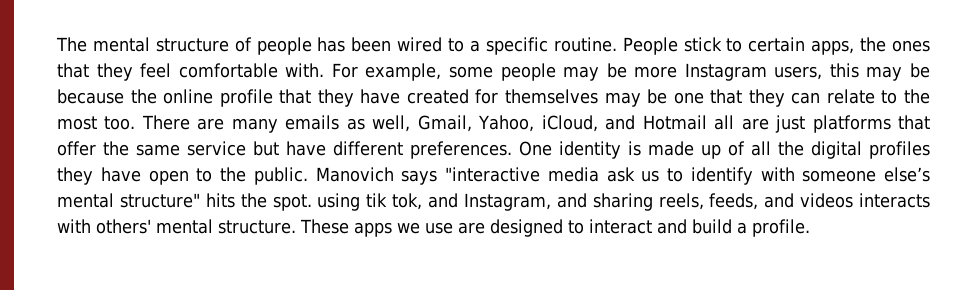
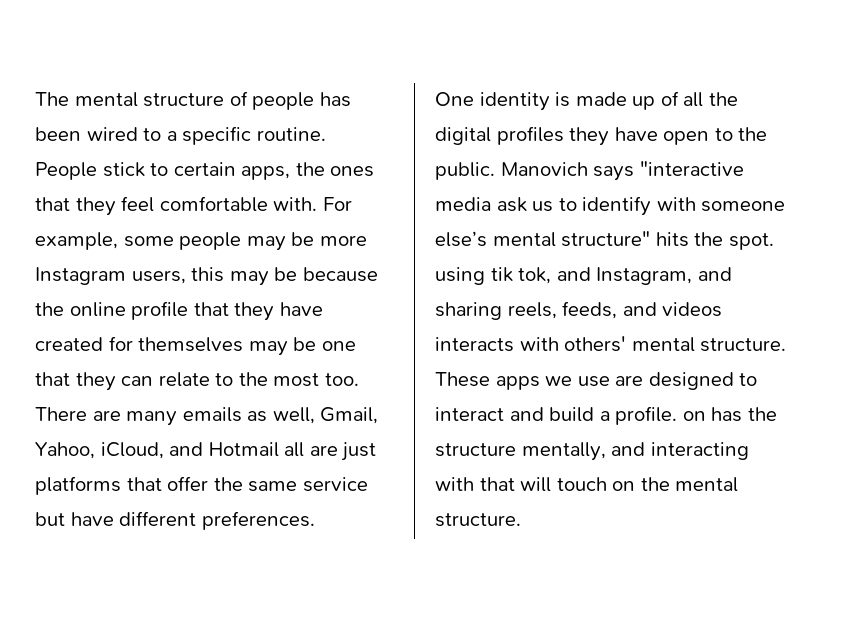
- There are many emails as well, Gmail, Yahoo, iCloud, and Hotmail all are just platforms that offer the same service but have different preferences. One identity is made up of all the digital profiles they have open to the public.
+ There are many emails as well, Gmail, Yahoo, iCloud, and Hotmail all are just platforms that offer the same service but have different preferences.
+ One identity is made up of all the digital profiles they have open to the public.
- These apps we use are designed to interact and build a profile.
+ These apps we use are designed to interact and build a profile. on has the structure mentally, and interacting with that will touch on the mental structure.

